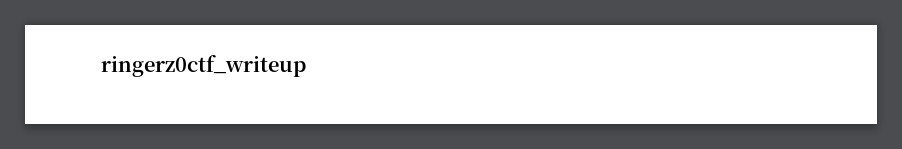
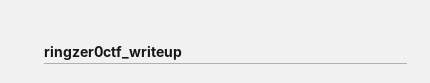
- ringerz0ctf_writeup
+ ringzer0ctf_writeup

